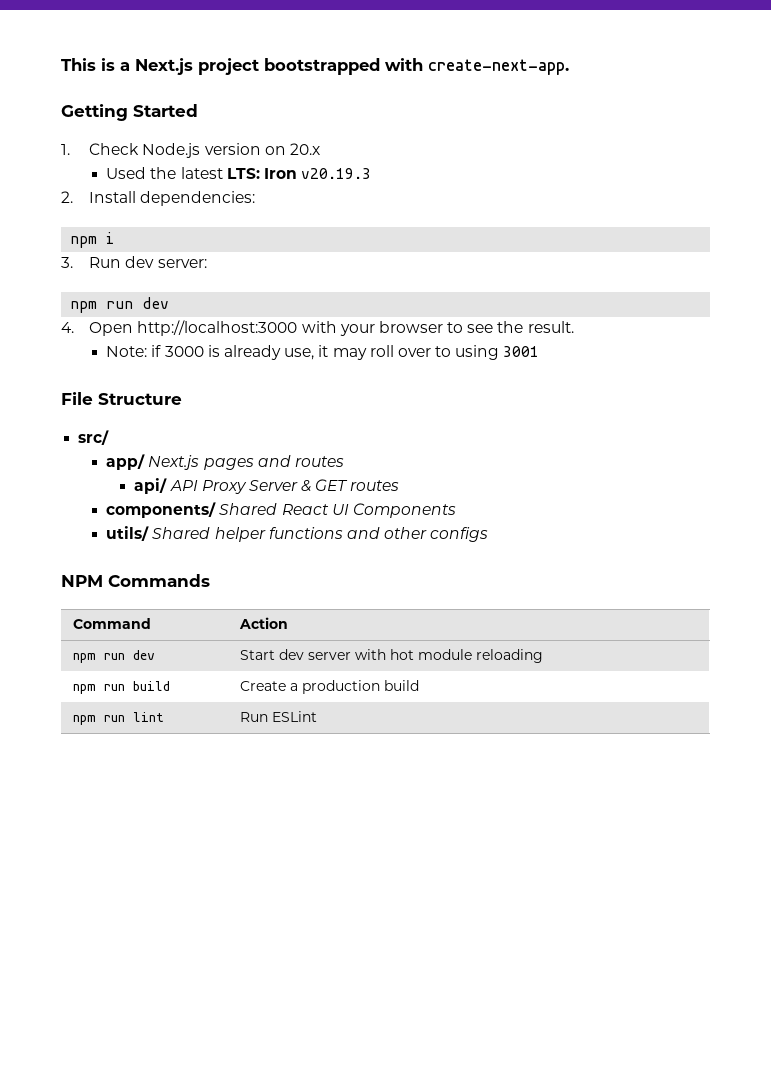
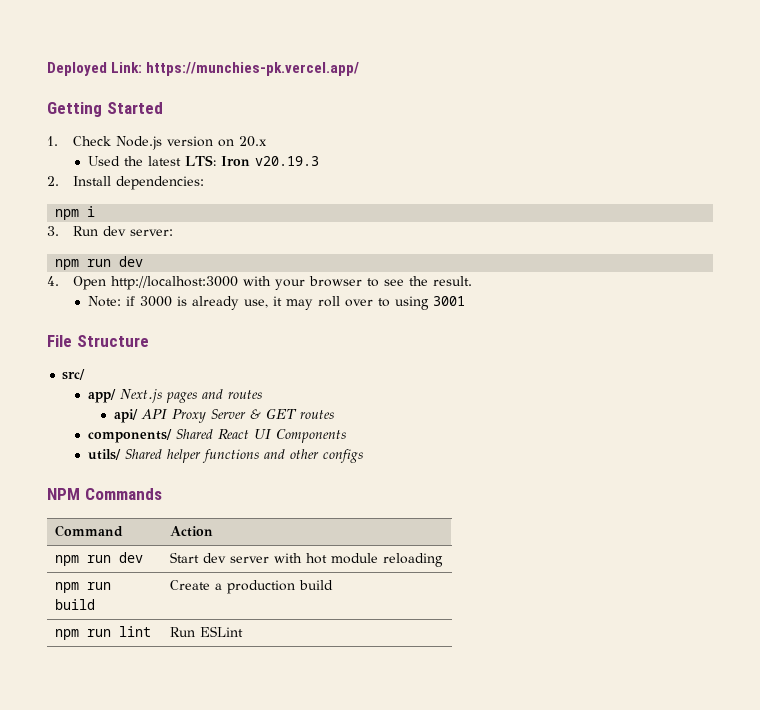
- This is a Next.js project bootstrapped with create-next-app.
+ Deployed Link: https://munchies-pk.vercel.app/

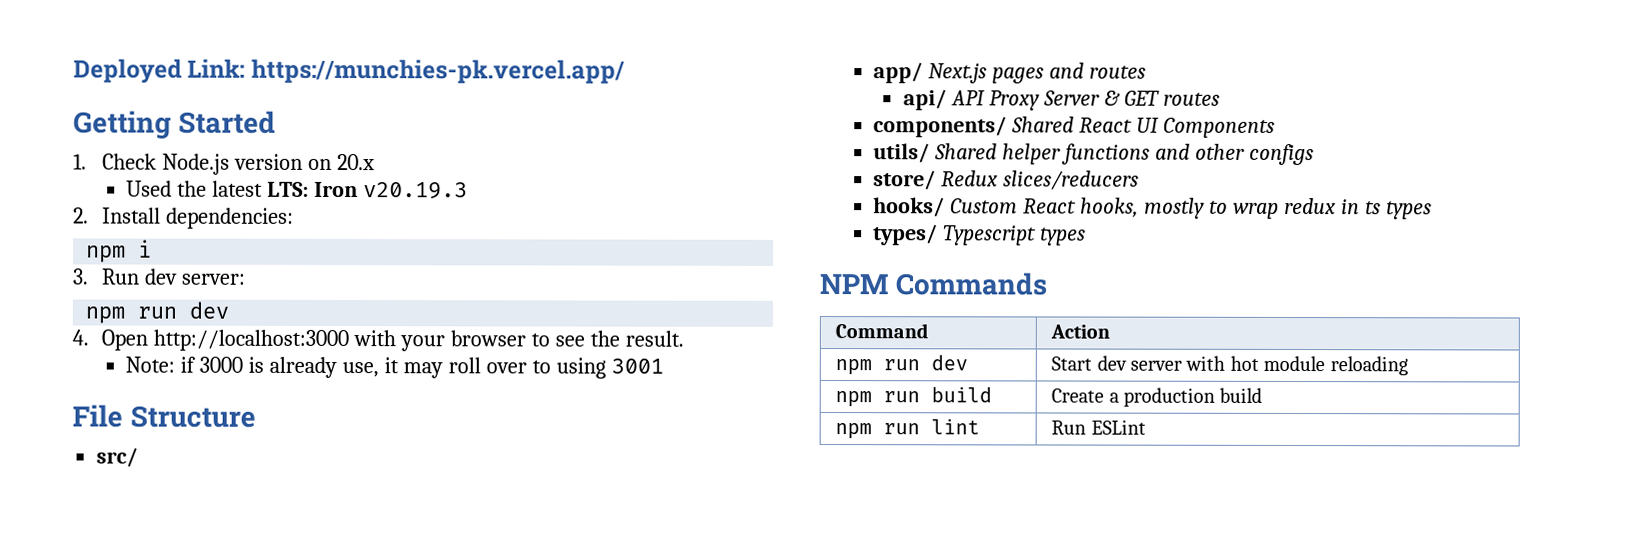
+ store/ Redux slices/reducers
+ hooks/ Custom React hooks, mostly to wrap redux in ts types
+ types/ Typescript types

